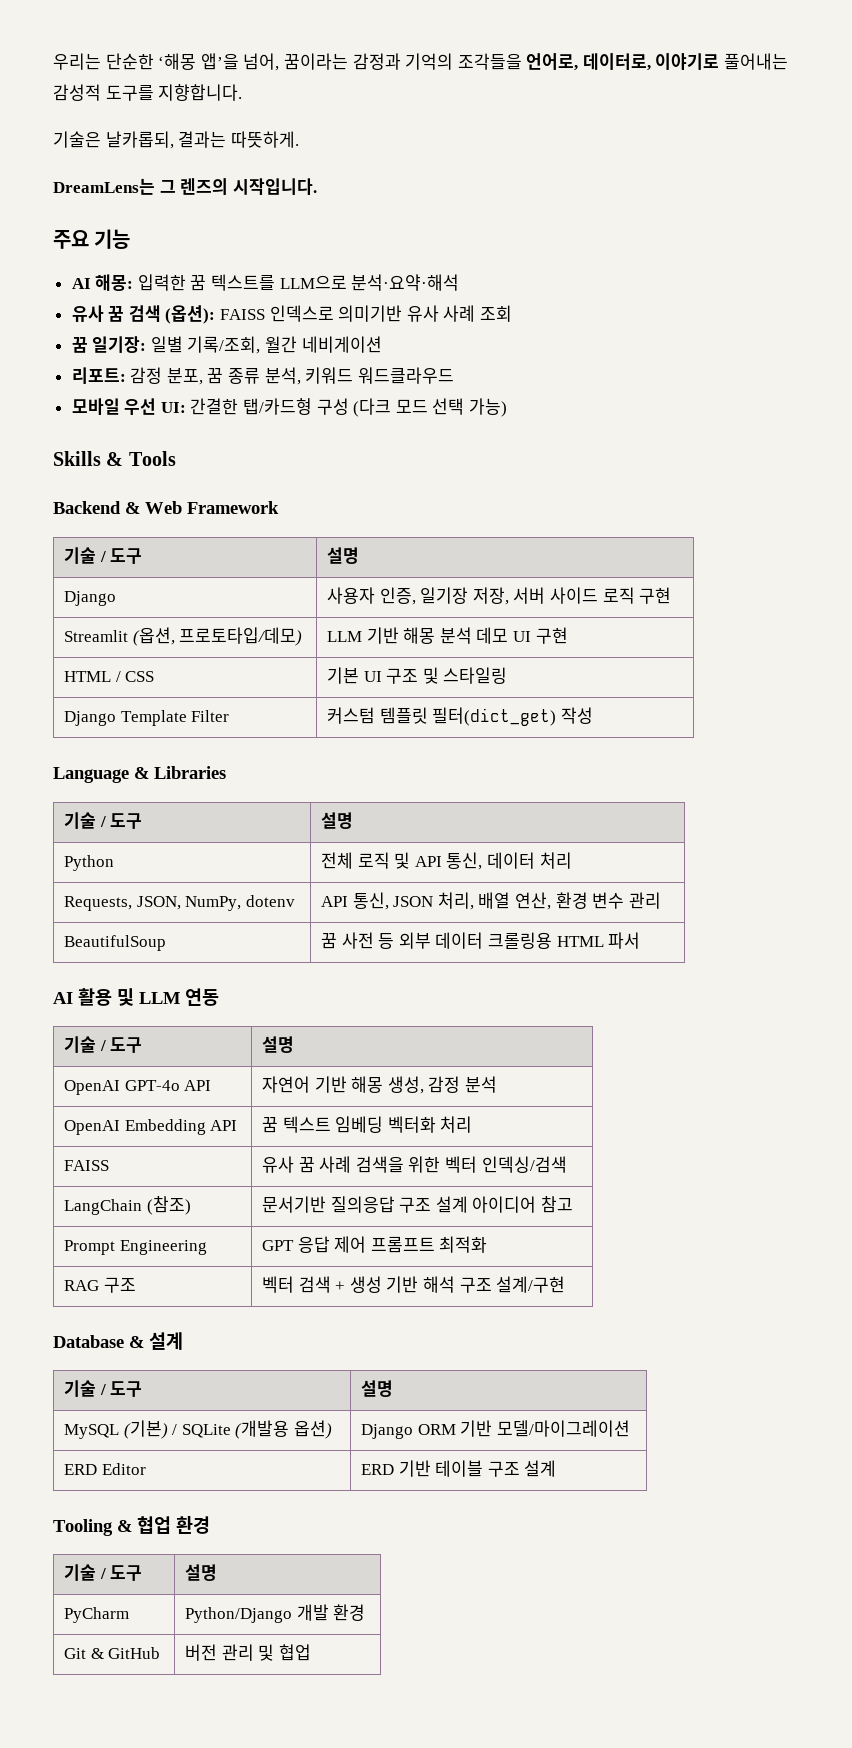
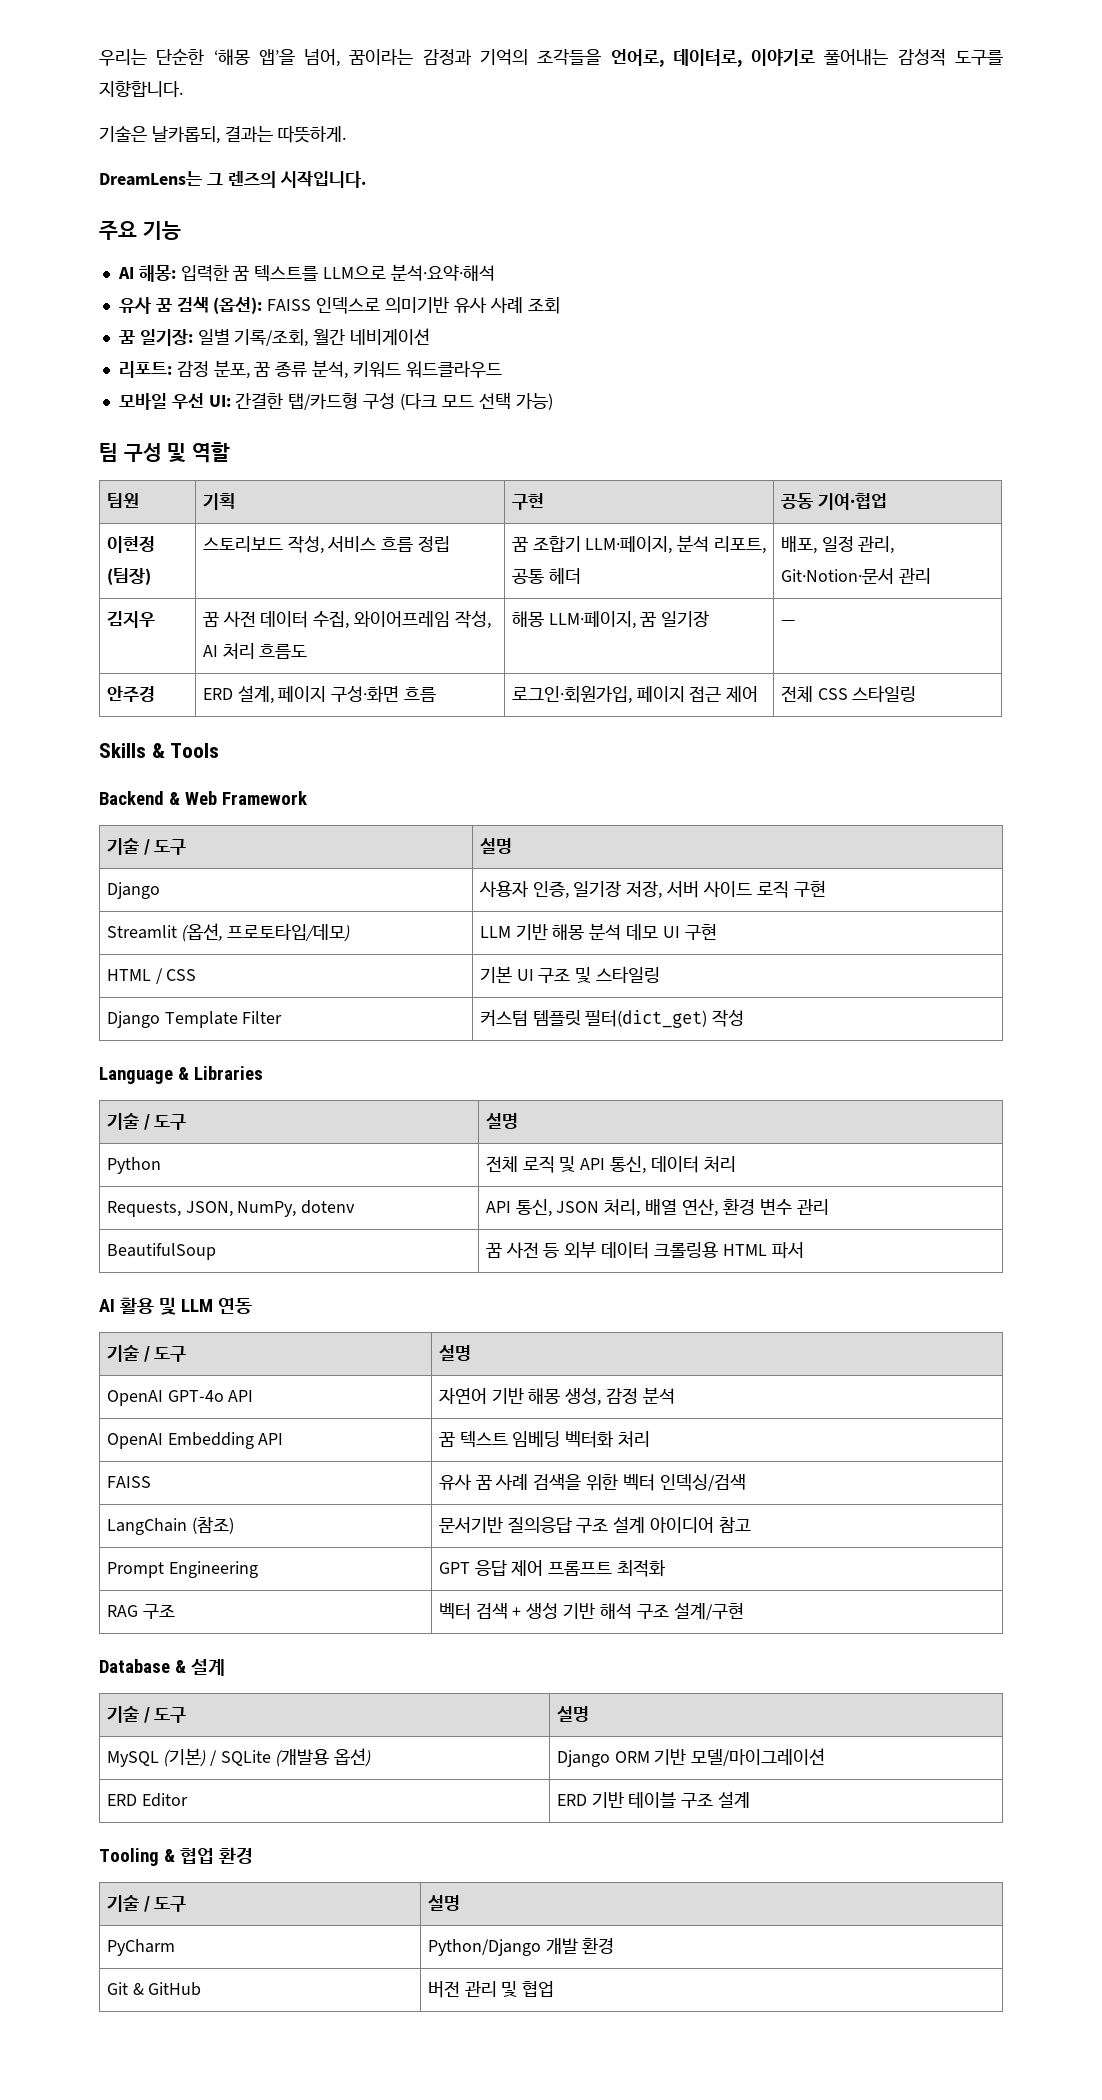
+ 팀 구성 및 역할
+ 팀원 | 기획 | 구현 | 공동 기여·협업
+ 이현정 (팀장) | 스토리보드 작성, 서비스 흐름 정립 | 꿈 조합기 LLM·페이지, 분석 리포트, 공통 헤더 | 배포, 일정 관리, Git·Notion·문서 관리
+ 김지우 | 꿈 사전 데이터 수집, 와이어프레임 작성, AI 처리 흐름도 | 해몽 LLM·페이지, 꿈 일기장 | —
+ 안주경 | ERD 설계, 페이지 구성·화면 흐름 | 로그인·회원가입, 페이지 접근 제어 | 전체 CSS 스타일링

